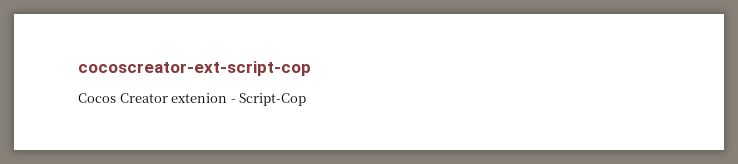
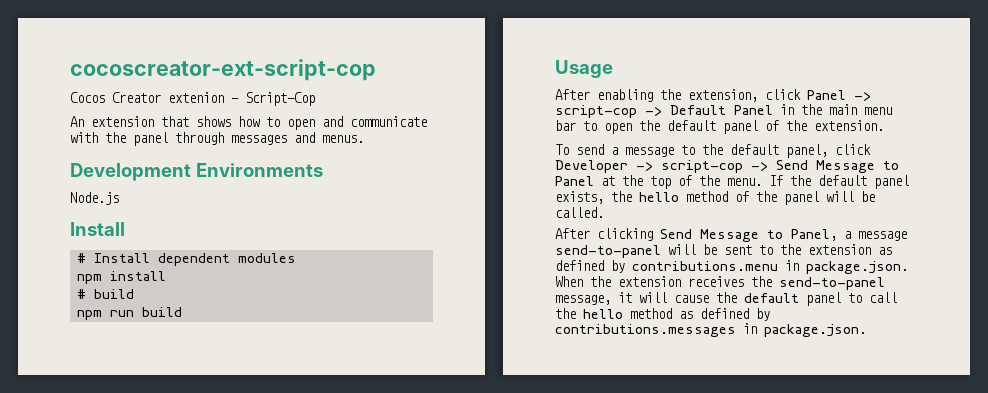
+ An extension that shows how to open and communicate with the panel through messages and menus.
+ Development Environments
+ Node.js
+ Install
+ # Install dependent modules
+ npm install
+ # build
+ npm run build
+ Usage
+ After enabling the extension, click Panel -> script-cop -> Default Panel in the main menu bar to open the default panel of the extension.
+ To send a message to the default panel, click Developer -> script-cop -> Send Message to Panel at the top of the menu. If the default panel exists, the hello method of the panel will be called.
+ After clicking Send Message to Panel, a message send-to-panel will be sent to the extension as defined by contributions.menu in package.json. When the extension receives the send-to-panel message, it will cause the default panel to call the hello method as defined by contributions.messages in package.json.

